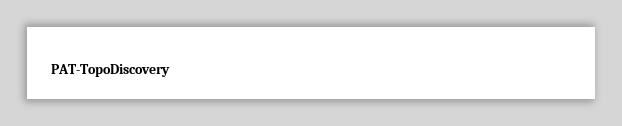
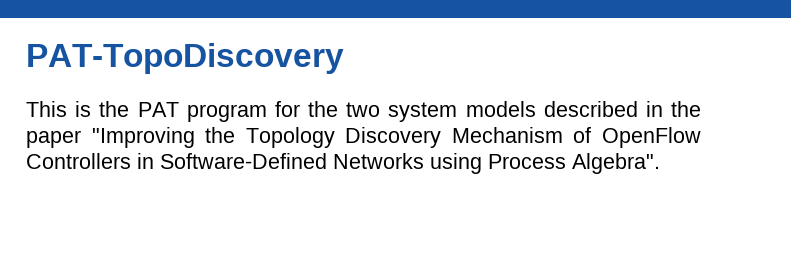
+ This is the PAT program for the two system models described in the paper "Improving the Topology Discovery Mechanism of OpenFlow Controllers in Software-Defined Networks using Process Algebra".

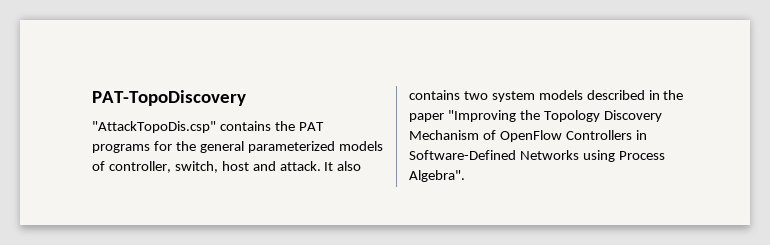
- This is the PAT program for the two system models described in the paper "Improving the Topology Discovery Mechanism of OpenFlow Controllers in Software-Defined Networks using Process Algebra".
+ "AttackTopoDis.csp" contains the PAT programs for the general parameterized models of controller, switch, host and attack. It also contains two system models described in the paper "Improving the Topology Discovery Mechanism of OpenFlow Controllers in Software-Defined Networks using Process Algebra".

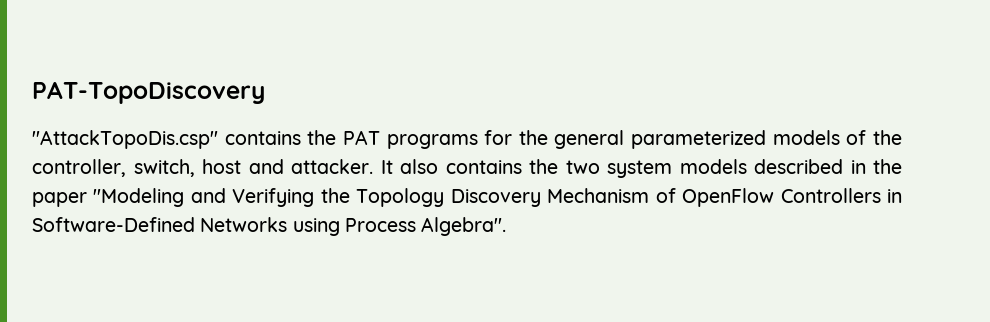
- "AttackTopoDis.csp" contains the PAT programs for the general parameterized models of controller, switch, host and attack.
+ "AttackTopoDis.csp" contains the PAT programs for the general parameterized models of the controller, switch, host and attacker.
- It also contains two system models described in the paper "Improving the Topology Discovery Mechanism of OpenFlow Controllers in Software-Defined Networks using Process Algebra".
+ It also contains the two system models described in the paper "Modeling and Verifying the Topology Discovery Mechanism of OpenFlow Controllers in Software-Defined Networks using Process Algebra".

